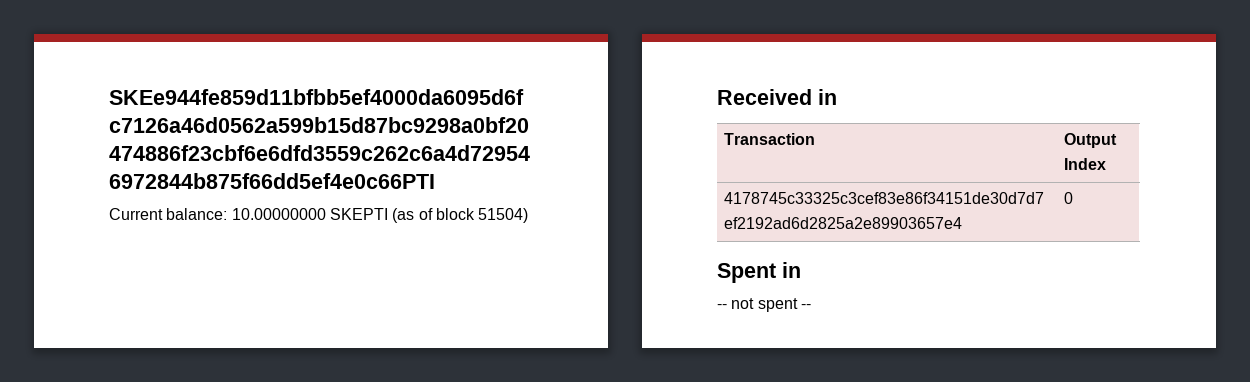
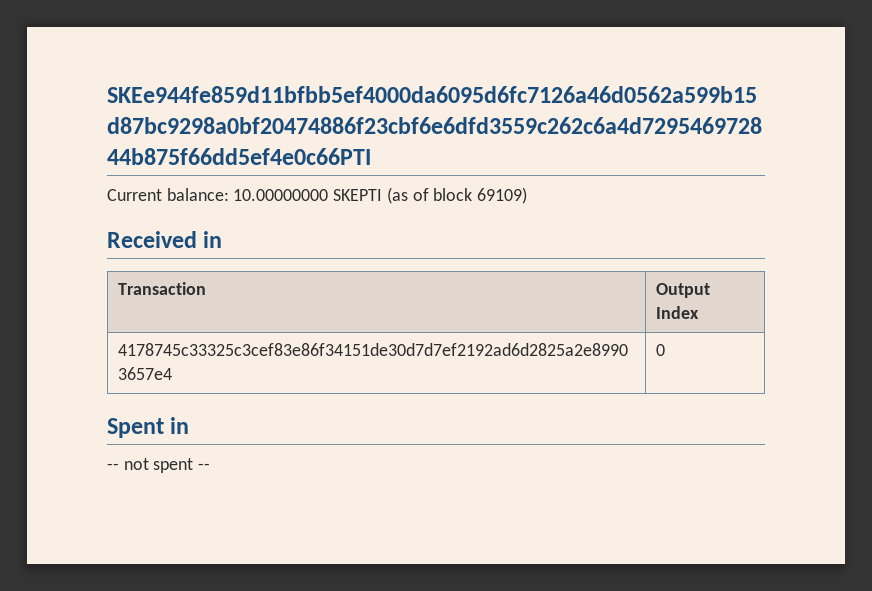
- Current balance: 10.00000000 SKEPTI (as of block 51504)
+ Current balance: 10.00000000 SKEPTI (as of block 69109)

